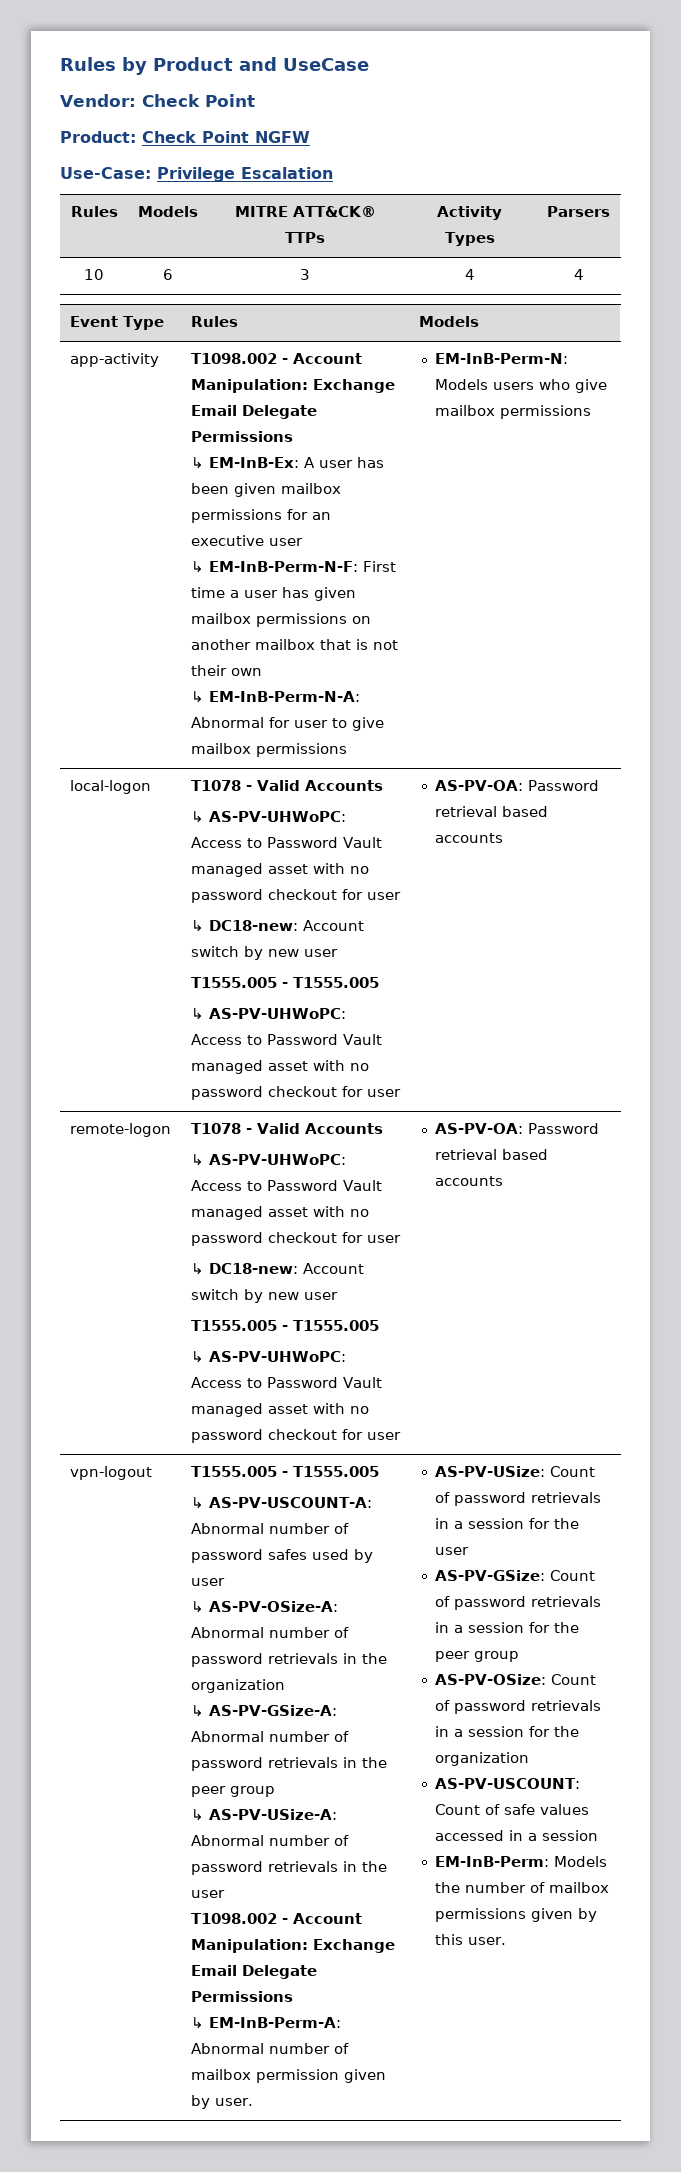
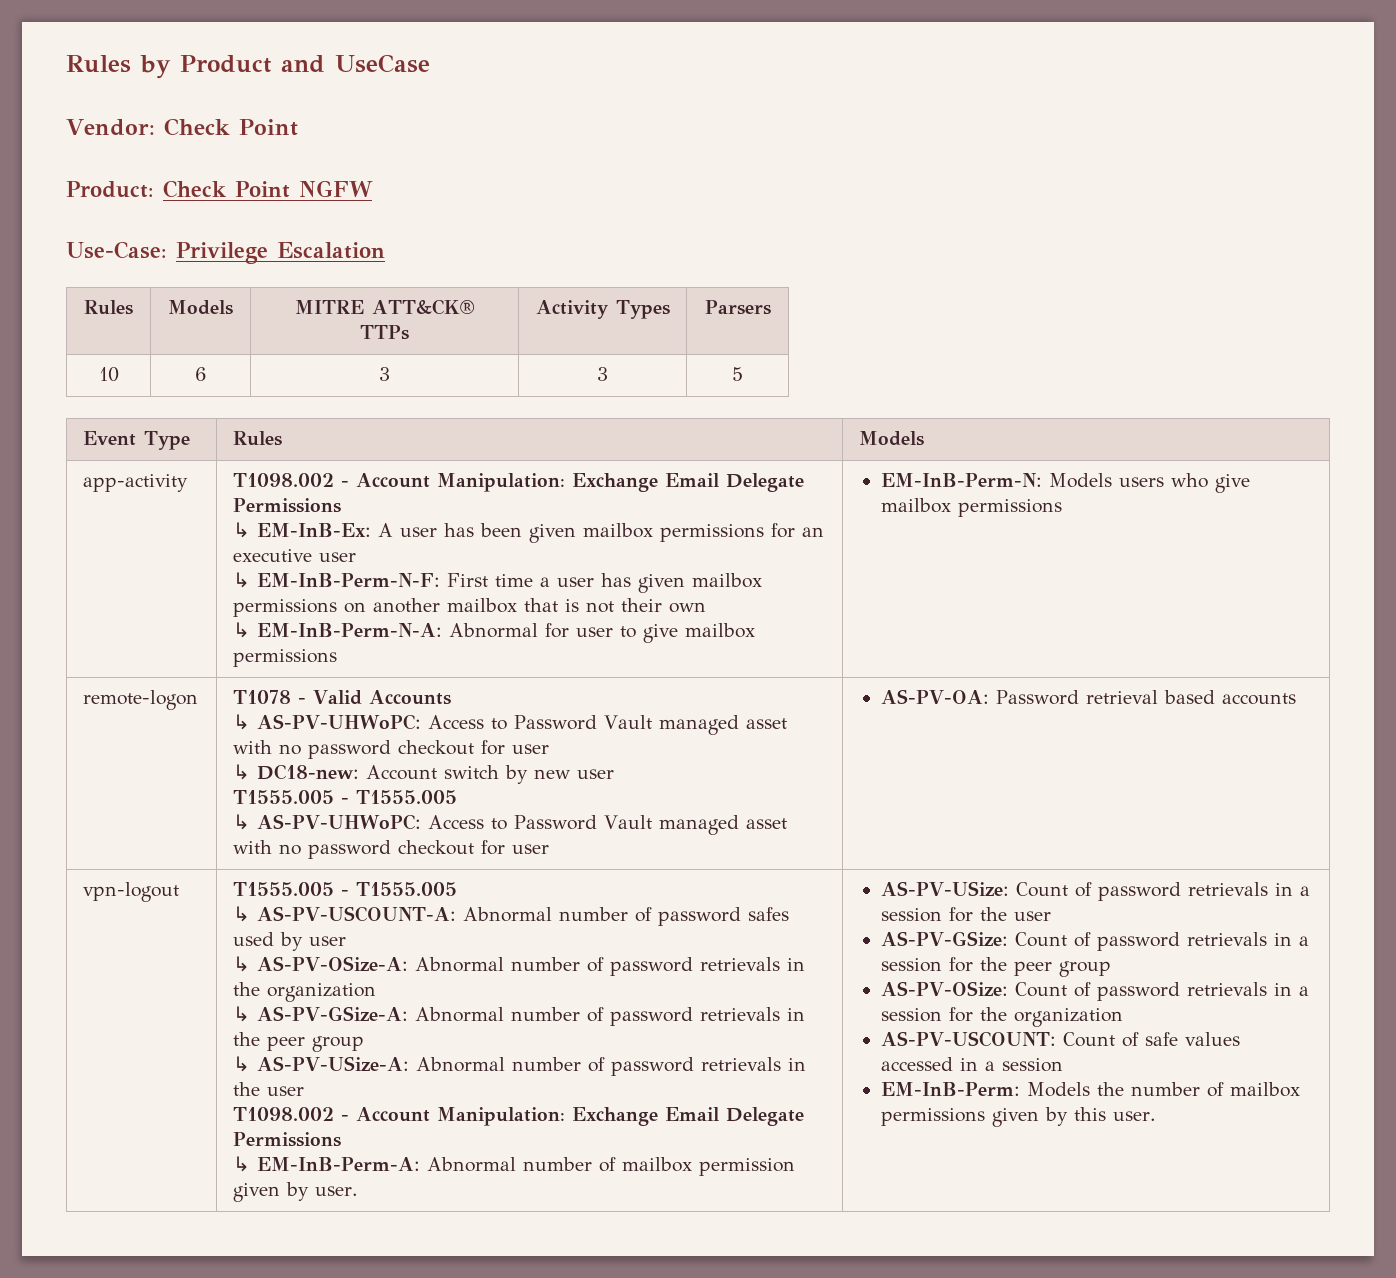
- 10 | 6 | 3 | 4 | 4
+ 10 | 6 | 3 | 3 | 5
- local-logon | T1078 - Valid Accounts
- ↳ AS-PV-UHWoPC: Access to Password Vault managed asset with no password checkout for user
- ↳ DC18-new: Account switch by new user
- T1555.005 - T1555.005
- ↳ AS-PV-UHWoPC: Access to Password Vault managed asset with no password checkout for user | AS-PV-OA: Password retrieval based accounts

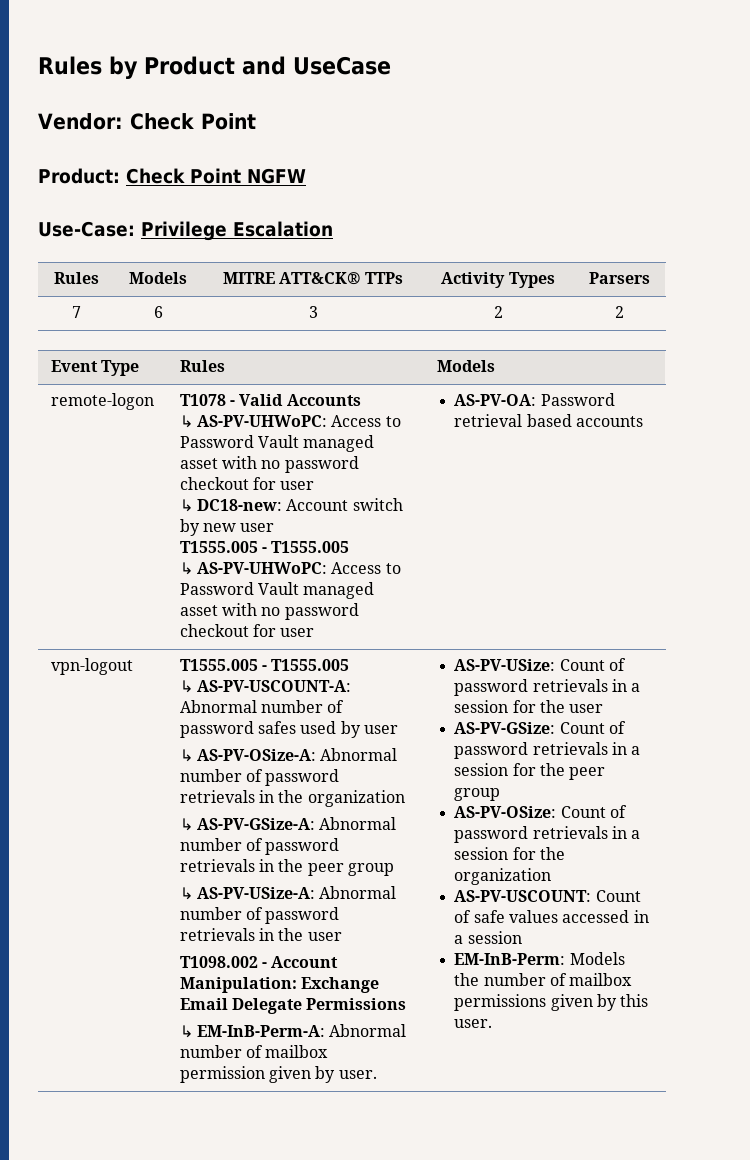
- 10 | 6 | 3 | 3 | 5
+ 7 | 6 | 3 | 2 | 2
- app-activity | T1098.002 - Account Manipulation: Exchange Email Delegate Permissions
- ↳ EM-InB-Ex: A user has been given mailbox permissions for an executive user
- ↳ EM-InB-Perm-N-F: First time a user has given mailbox permissions on another mailbox that is not their own
- ↳ EM-InB-Perm-N-A: Abnormal for user to give mailbox permissions | EM-InB-Perm-N: Models users who give mailbox permissions

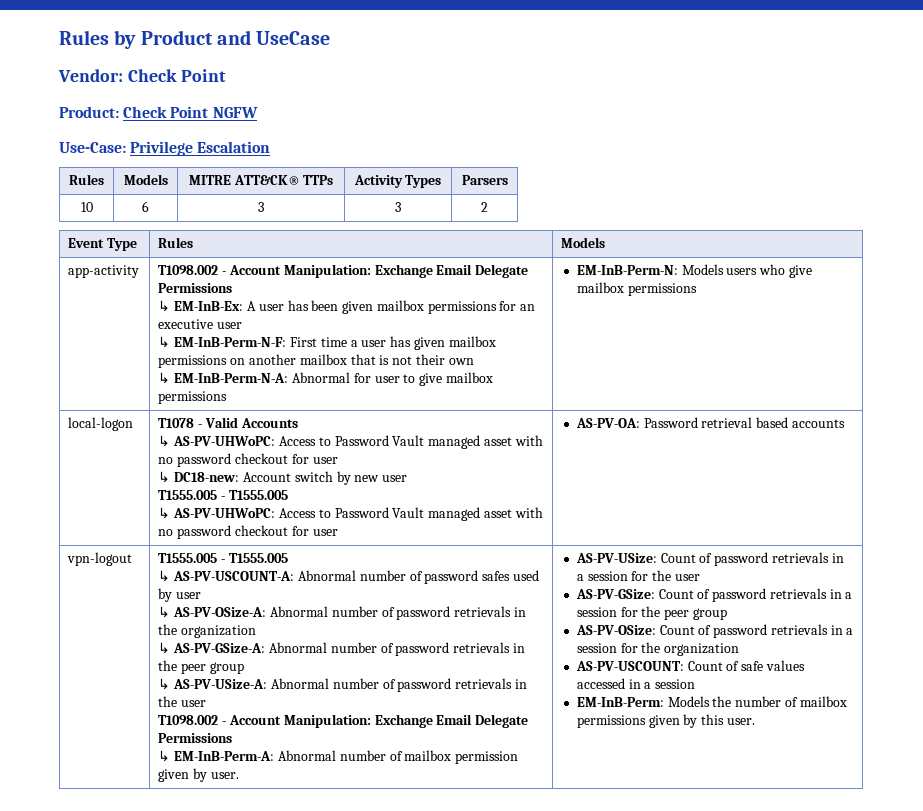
- 7 | 6 | 3 | 2 | 2
+ 10 | 6 | 3 | 3 | 2
- remote-logon
+ app-activity | T1098.002 - Account Manipulation: Exchange Email Delegate Permissions
+ ↳ EM-InB-Ex: A user has been given mailbox permissions for an executive user
+ ↳ EM-InB-Perm-N-F: First time a user has given mailbox permissions on another mailbox that is not their own
+ ↳ EM-InB-Perm-N-A: Abnormal for user to give mailbox permissions | EM-InB-Perm-N: Models users who give mailbox permissions
+ local-logon

